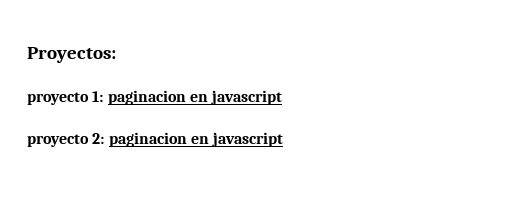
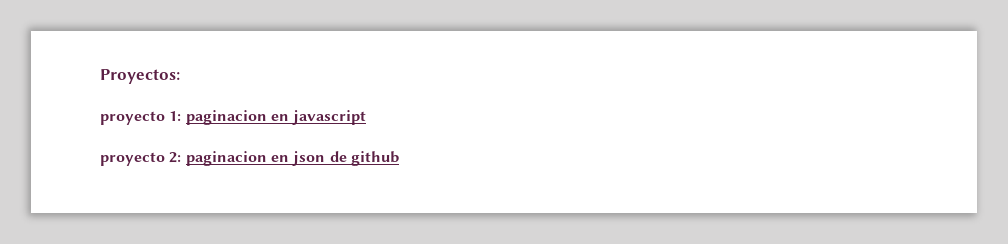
- proyecto 2: paginacion en javascript
+ proyecto 2: paginacion en json de github

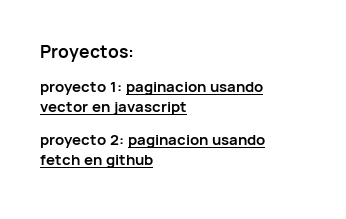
- proyecto 1: paginacion en javascript
+ proyecto 1: paginacion usando vector en javascript
- proyecto 2: paginacion en json de github
+ proyecto 2: paginacion usando fetch en github

